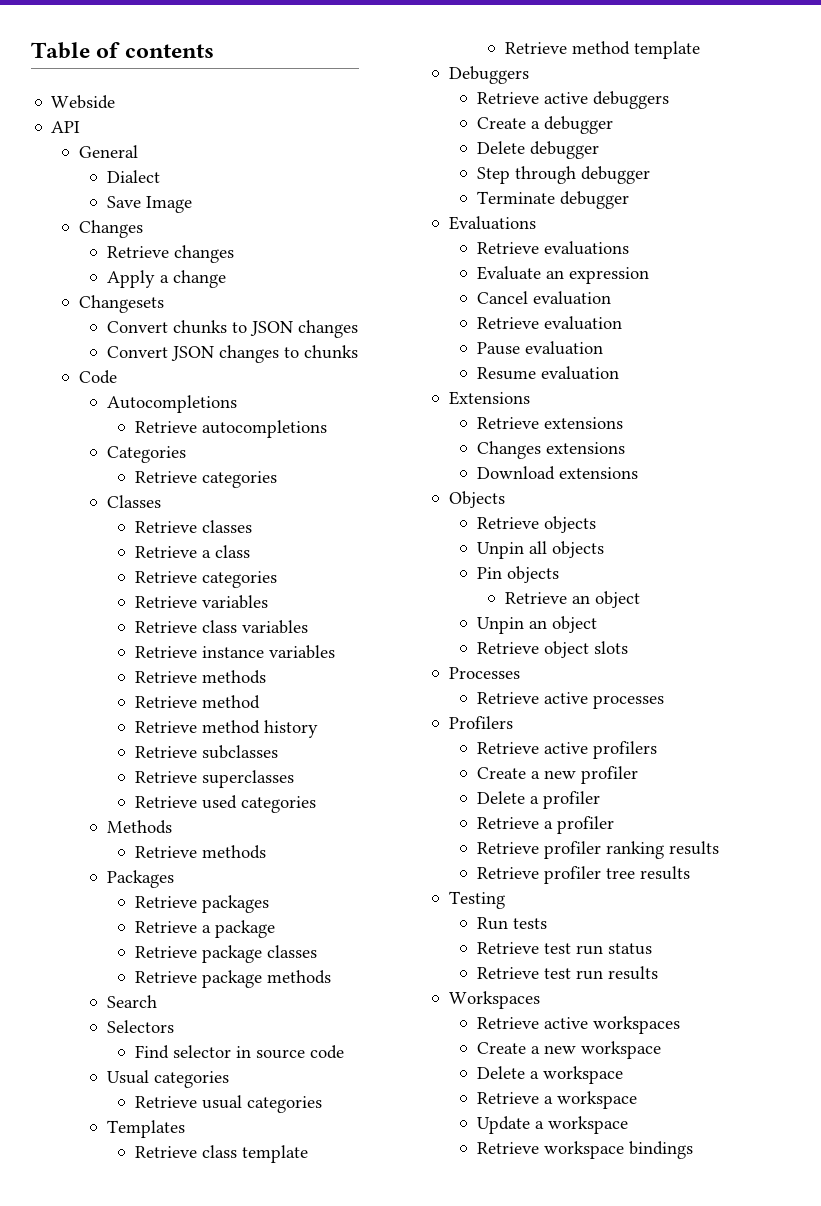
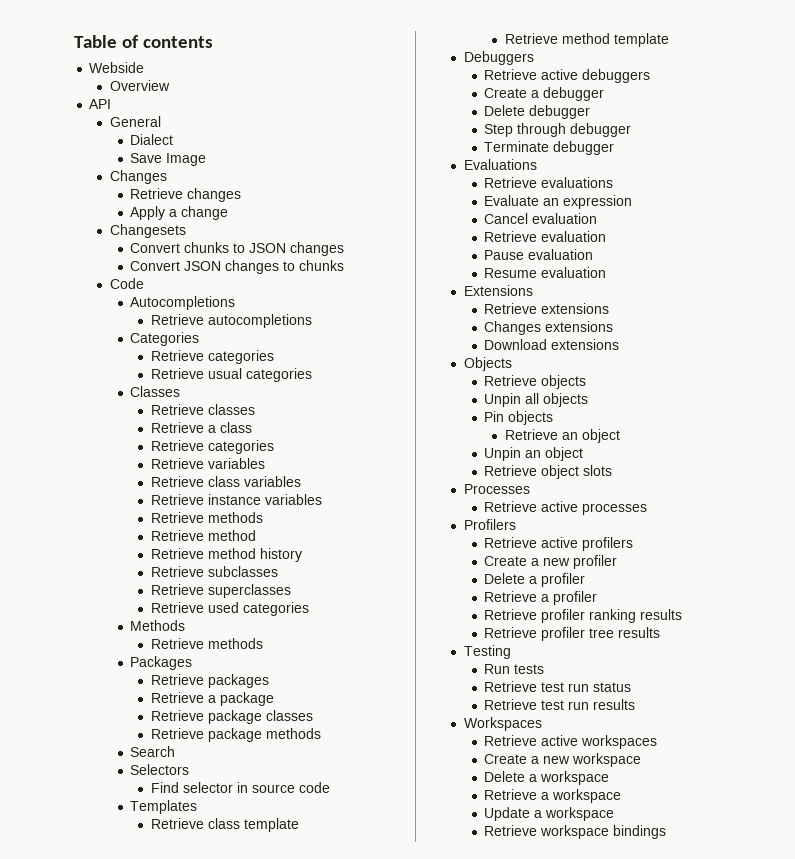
+ Overview
+ Retrieve usual categories
- Usual categories
- Retrieve usual categories

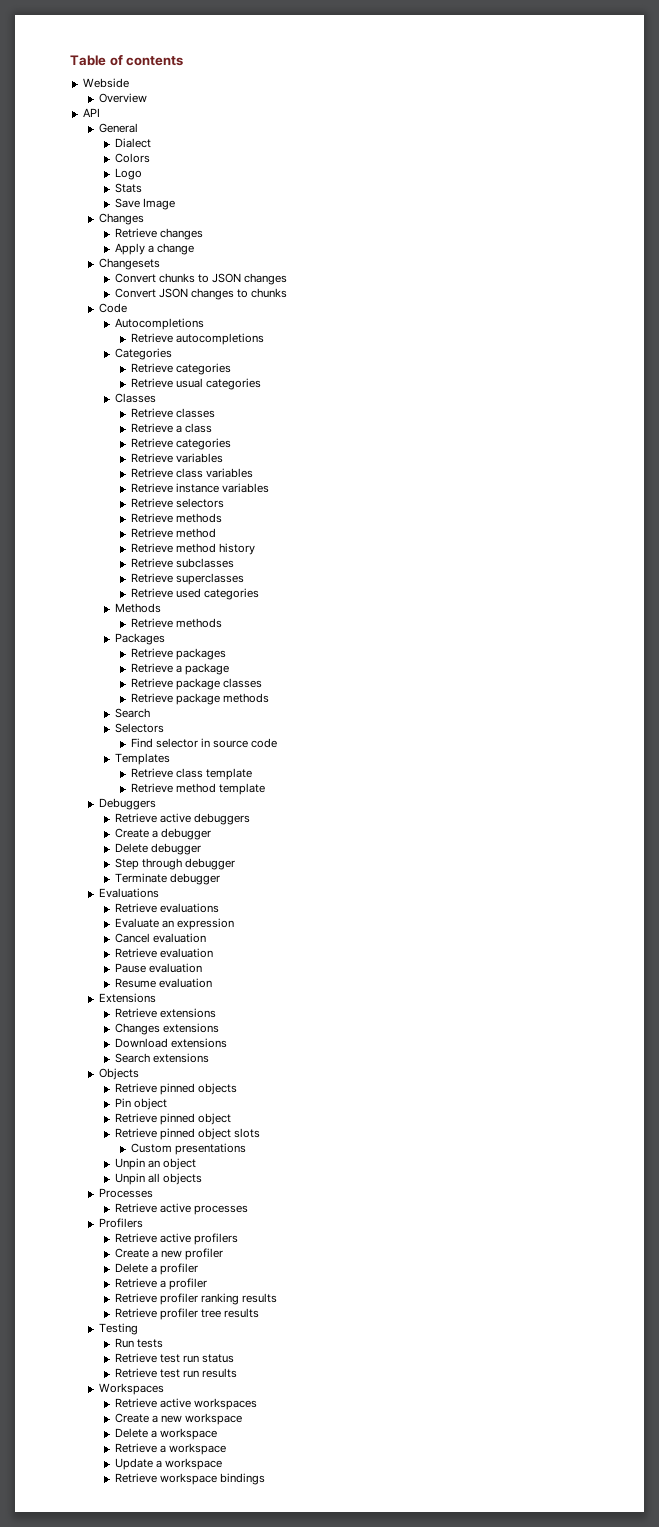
+ Colors
+ Logo
+ Stats
+ Retrieve selectors
+ Search extensions
- Retrieve objects
- Unpin all objects
+ Retrieve pinned objects
- Pin objects
- Retrieve an object
+ Pin object
+ Retrieve pinned object
+ Retrieve pinned object slots
+ Custom presentations
- Retrieve object slots
+ Unpin all objects

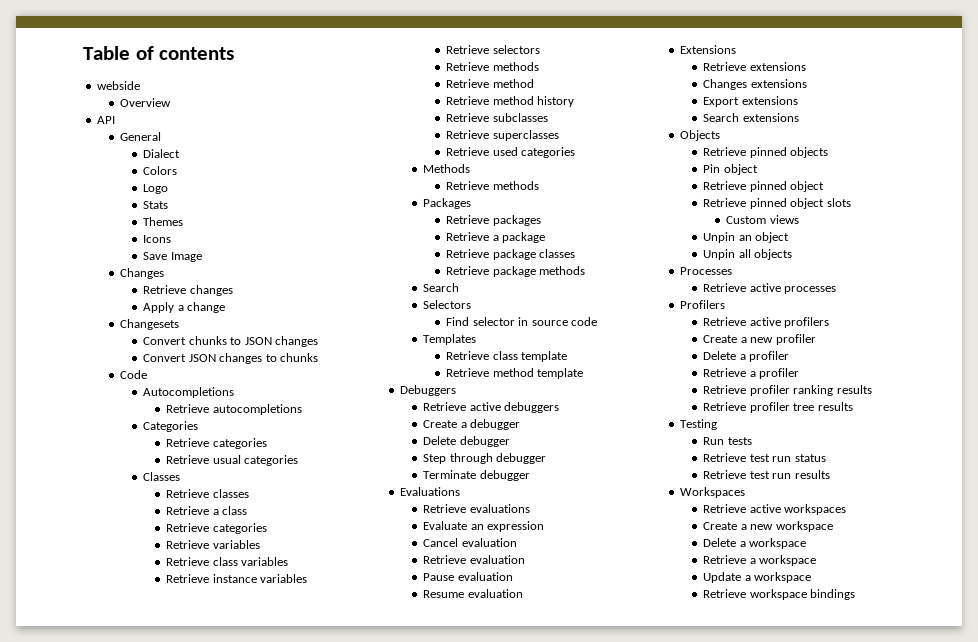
- Webside
+ webside
+ Themes
+ Icons
- Download extensions
+ Export extensions
- Custom presentations
+ Custom views

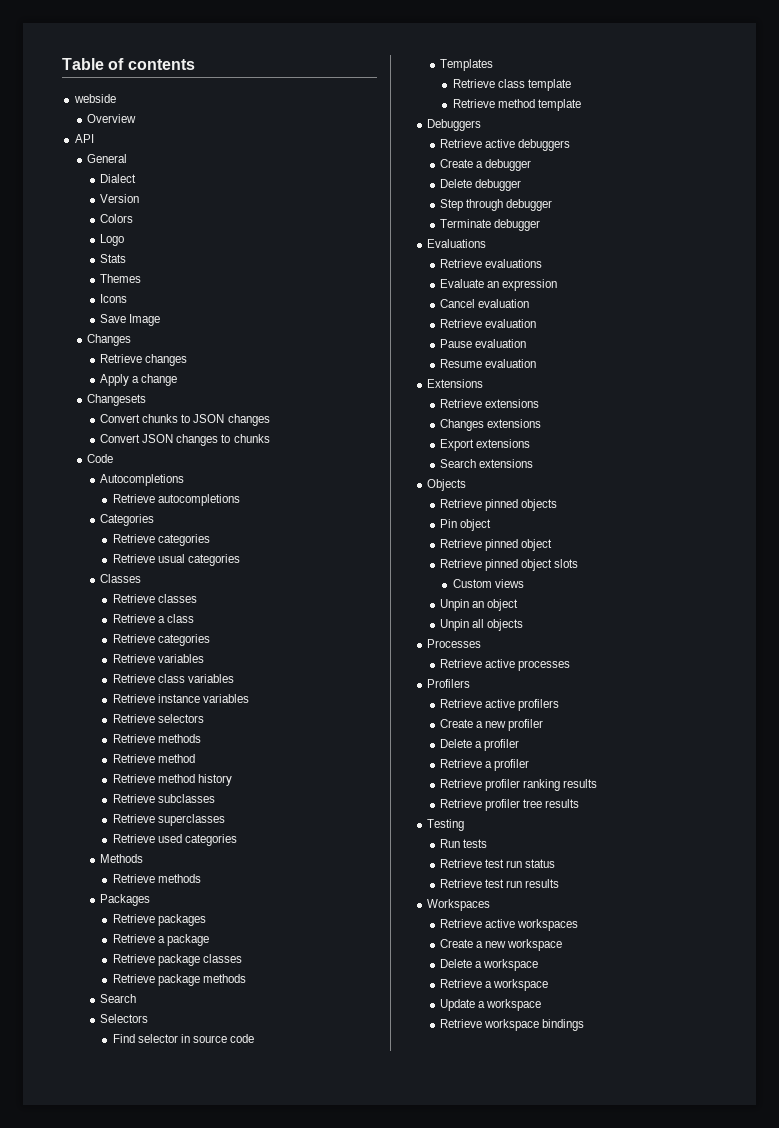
+ Version

